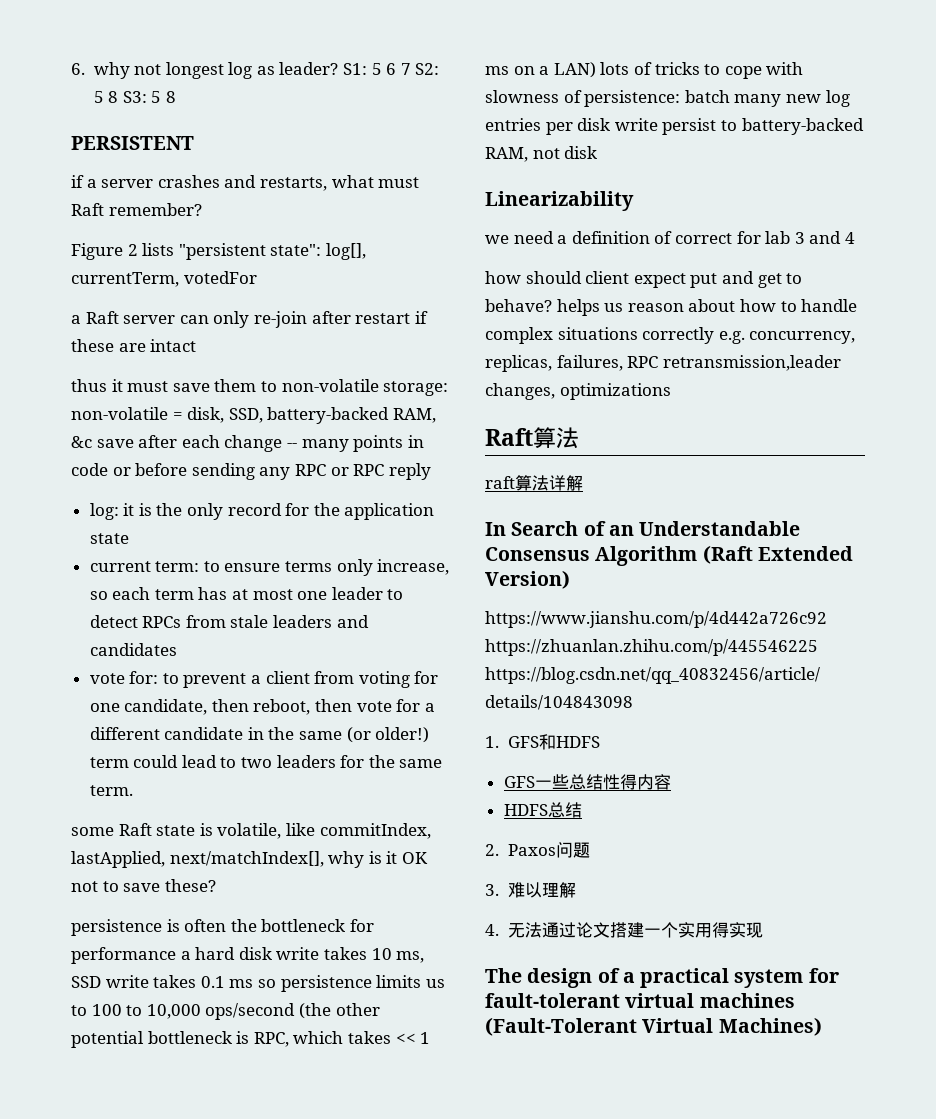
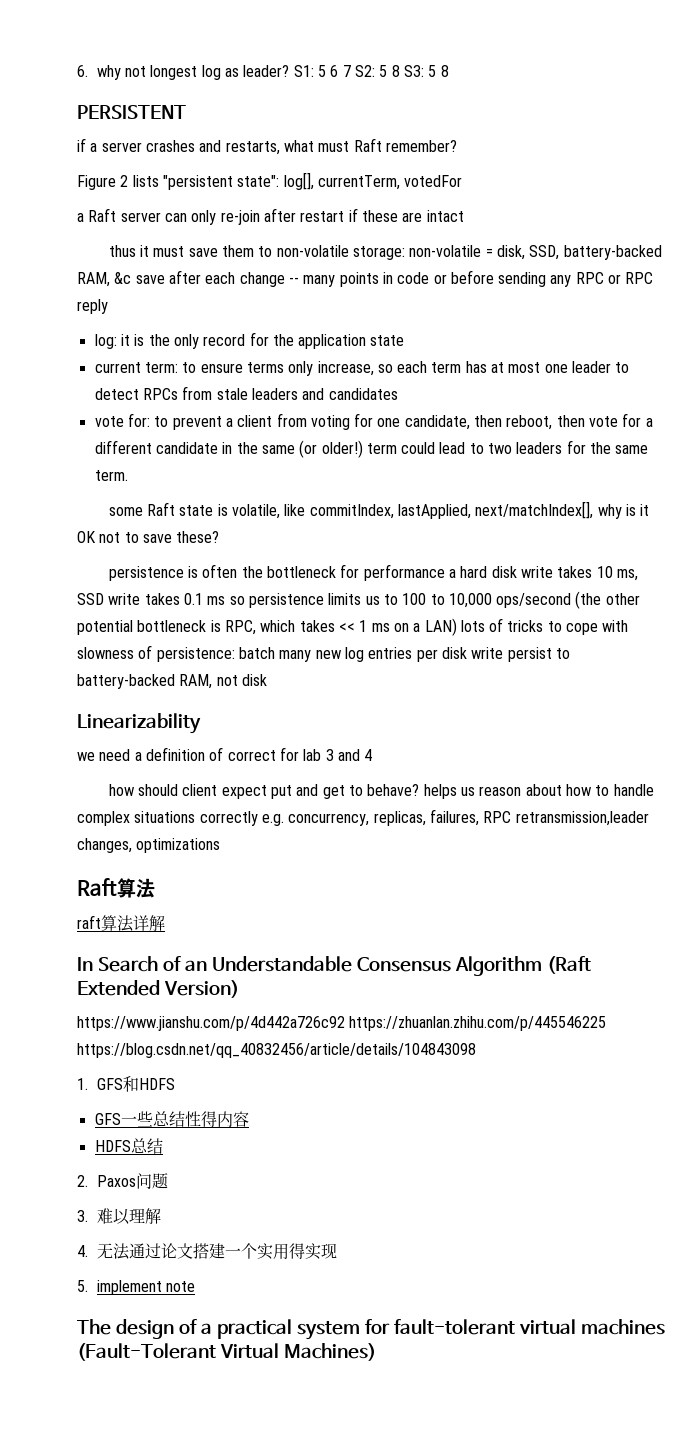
+ 5. implement note

